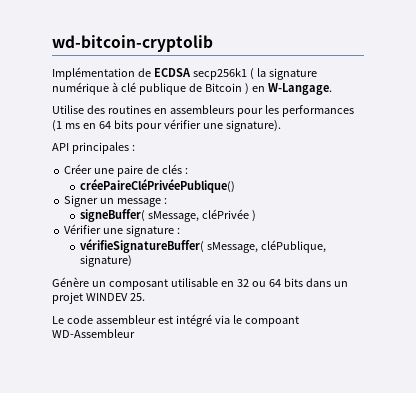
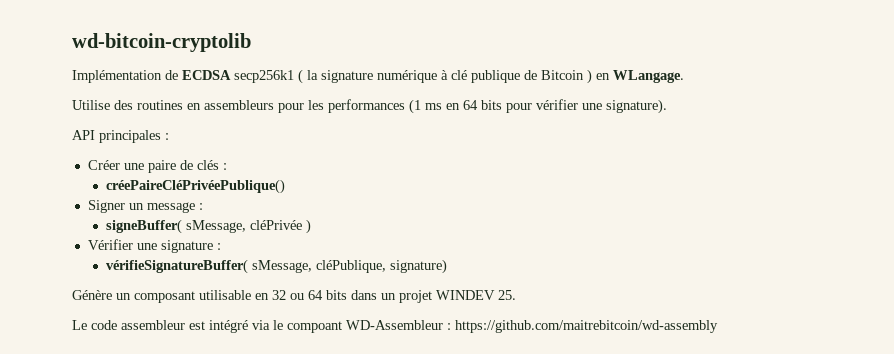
- Implémentation de ECDSA secp256k1 ( la signature numérique à clé publique de Bitcoin ) en W-Langage.
+ Implémentation de ECDSA secp256k1 ( la signature numérique à clé publique de Bitcoin ) en WLangage.
- Le code assembleur est intégré via le compoant WD-Assembleur
+ Le code assembleur est intégré via le compoant WD-Assembleur : https://github.com/maitrebitcoin/wd-assembly

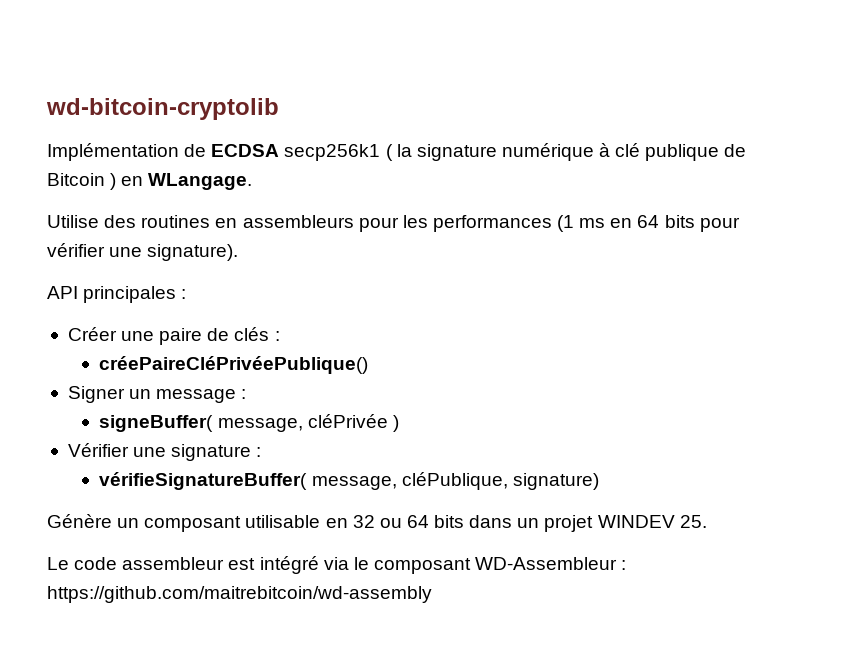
- signeBuffer( sMessage, cléPrivée )
+ signeBuffer( message, cléPrivée )
- vérifieSignatureBuffer( sMessage, cléPublique, signature)
+ vérifieSignatureBuffer( message, cléPublique, signature)
- Le code assembleur est intégré via le compoant WD-Assembleur : https://github.com/maitrebitcoin/wd-assembly
+ Le code assembleur est intégré via le composant WD-Assembleur : https://github.com/maitrebitcoin/wd-assembly

